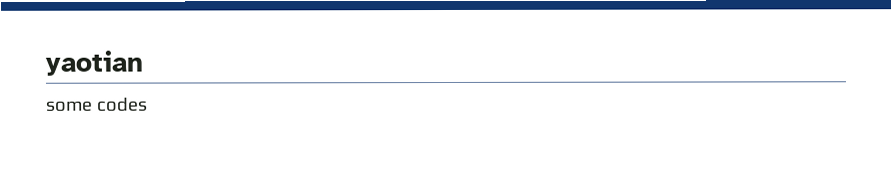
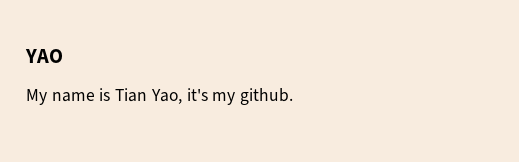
- yaotian
- some codes
+ YAO
+ My name is Tian Yao, it's my github.

